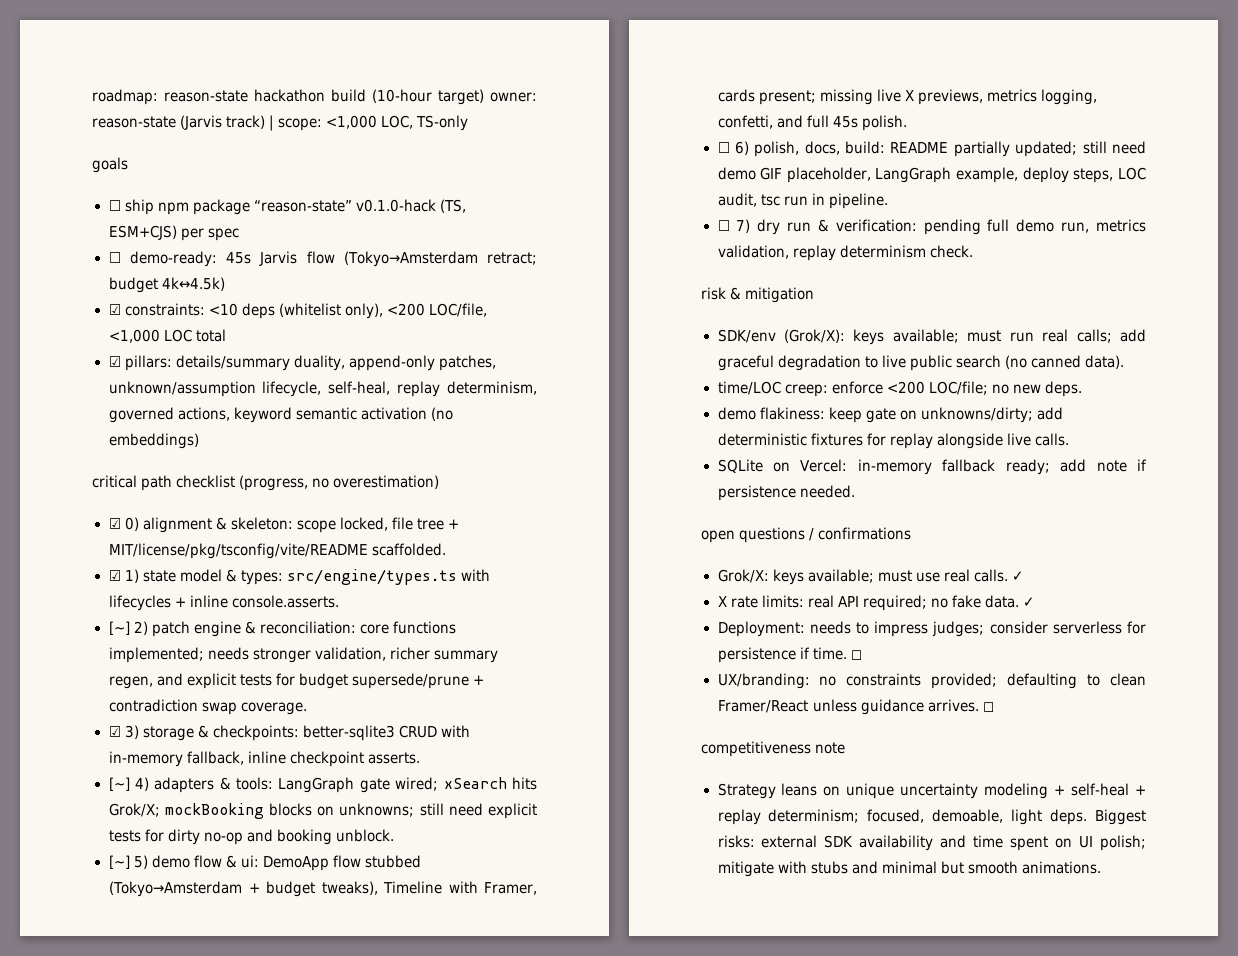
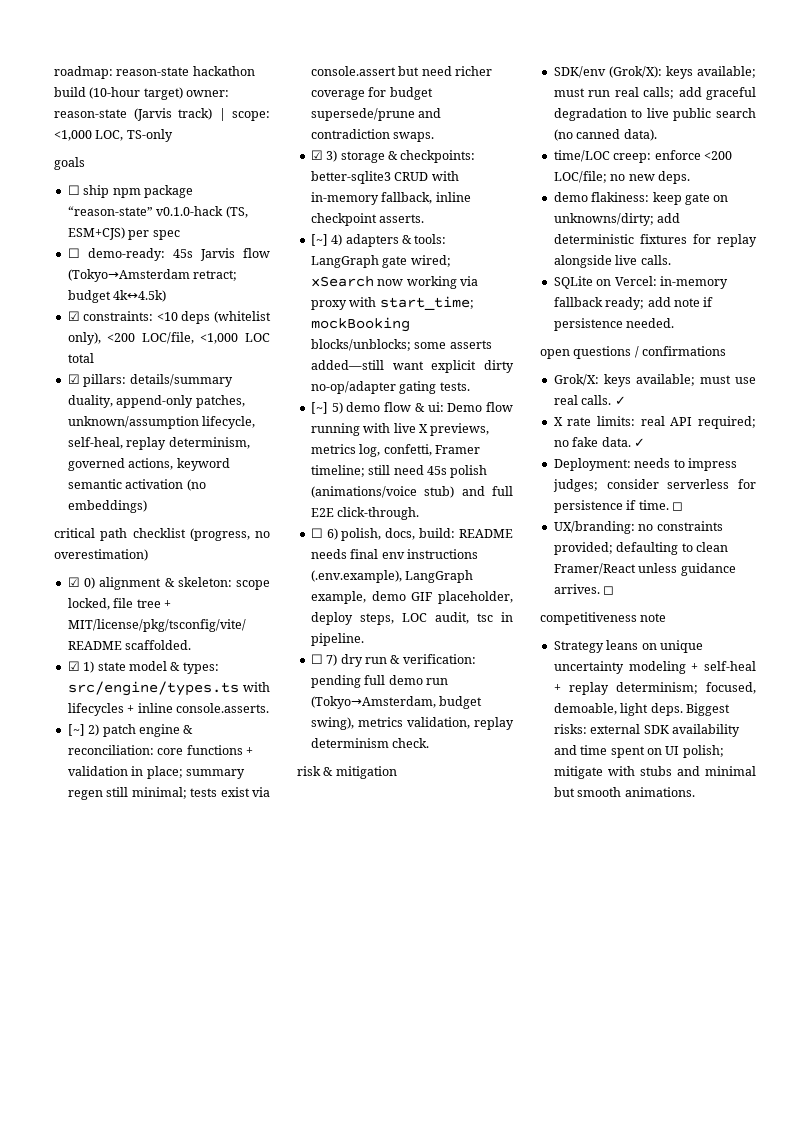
- [~] 2) patch engine & reconciliation: core functions implemented; needs stronger validation, richer summary regen, and explicit tests for budget supersede/prune + contradiction swap coverage.
+ [~] 2) patch engine & reconciliation: core functions + validation in place; summary regen still minimal; tests exist via console.assert but need richer coverage for budget supersede/prune and contradiction swaps.
- [~] 4) adapters & tools: LangGraph gate wired; xSearch hits Grok/X; mockBooking blocks on unknowns; still need explicit tests for dirty no-op and booking unblock.
+ [~] 4) adapters & tools: LangGraph gate wired; xSearch now working via proxy with start_time; mockBooking blocks/unblocks; some asserts added—still want explicit dirty no-op/adapter gating tests.
- [~] 5) demo flow & ui: DemoApp flow stubbed (Tokyo→Amsterdam + budget tweaks), Timeline with Framer, cards present; missing live X previews, metrics logging, confetti, and full 45s polish.
+ [~] 5) demo flow & ui: Demo flow running with live X previews, metrics log, confetti, Framer timeline; still need 45s polish (animations/voice stub) and full E2E click-through.
- ☐ 6) polish, docs, build: README partially updated; still need demo GIF placeholder, LangGraph example, deploy steps, LOC audit, tsc run in pipeline.
+ ☐ 6) polish, docs, build: README needs final env instructions (.env.example), LangGraph example, demo GIF placeholder, deploy steps, LOC audit, tsc in pipeline.
- ☐ 7) dry run & verification: pending full demo run, metrics validation, replay determinism check.
+ ☐ 7) dry run & verification: pending full demo run (Tokyo→Amsterdam, budget swing), metrics validation, replay determinism check.

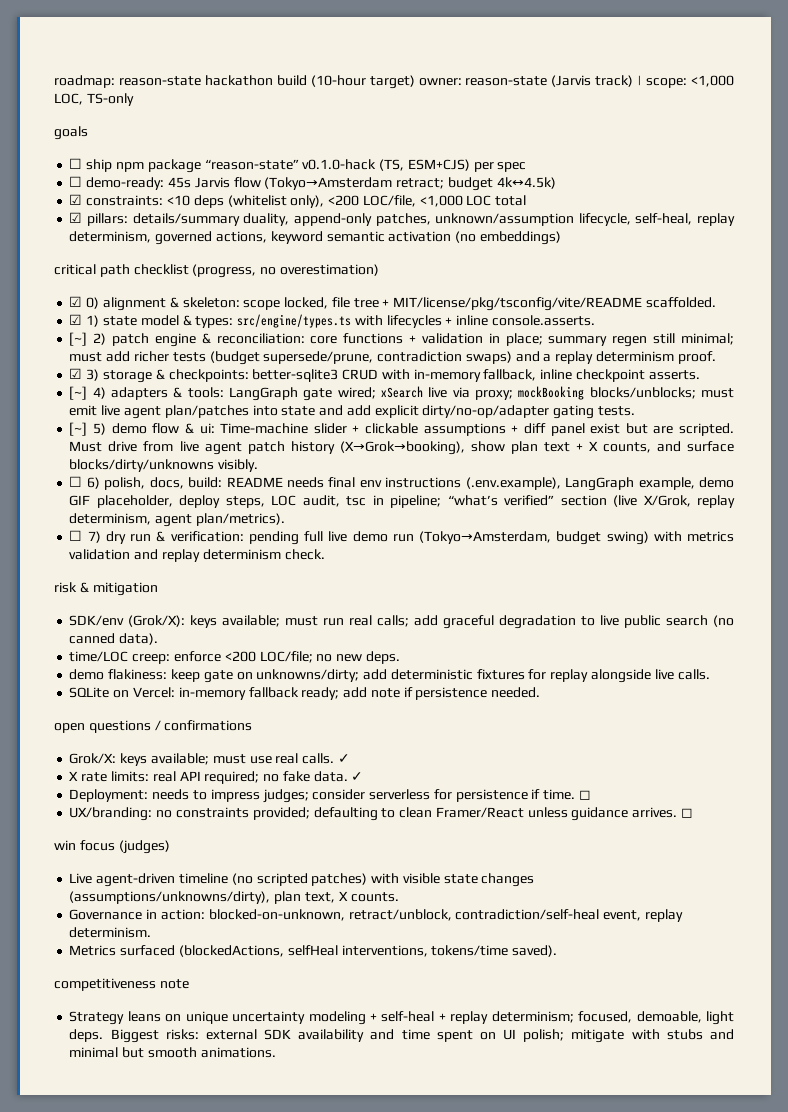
- [~] 2) patch engine & reconciliation: core functions + validation in place; summary regen still minimal; tests exist via console.assert but need richer coverage for budget supersede/prune and contradiction swaps.
+ [~] 2) patch engine & reconciliation: core functions + validation in place; summary regen still minimal; must add richer tests (budget supersede/prune, contradiction swaps) and a replay determinism proof.
- [~] 4) adapters & tools: LangGraph gate wired; xSearch now working via proxy with start_time; mockBooking blocks/unblocks; some asserts added—still want explicit dirty no-op/adapter gating tests.
+ [~] 4) adapters & tools: LangGraph gate wired; xSearch live via proxy; mockBooking blocks/unblocks; must emit live agent plan/patches into state and add explicit dirty/no-op/adapter gating tests.
- [~] 5) demo flow & ui: Demo flow running with live X previews, metrics log, confetti, Framer timeline; still need 45s polish (animations/voice stub) and full E2E click-through.
+ [~] 5) demo flow & ui: Time-machine slider + clickable assumptions + diff panel exist but are scripted. Must drive from live agent patch history (X→Grok→booking), show plan text + X counts, and surface blocks/dirty/unknowns visibly.
- ☐ 6) polish, docs, build: README needs final env instructions (.env.example), LangGraph example, demo GIF placeholder, deploy steps, LOC audit, tsc in pipeline.
+ ☐ 6) polish, docs, build: README needs final env instructions (.env.example), LangGraph example, demo GIF placeholder, deploy steps, LOC audit, tsc in pipeline; “what’s verified” section (live X/Grok, replay determinism, agent plan/metrics).
- ☐ 7) dry run & verification: pending full demo run (Tokyo→Amsterdam, budget swing), metrics validation, replay determinism check.
+ ☐ 7) dry run & verification: pending full live demo run (Tokyo→Amsterdam, budget swing) with metrics validation and replay determinism check.
+ win focus (judges)
+ Live agent-driven timeline (no scripted patches) with visible state changes (assumptions/unknowns/dirty), plan text, X counts.
+ Governance in action: blocked-on-unknown, retract/unblock, contradiction/self-heal event, replay determinism.
+ Metrics surfaced (blockedActions, selfHeal interventions, tokens/time saved).

